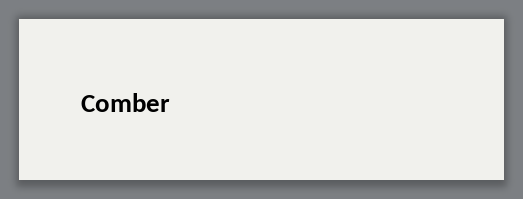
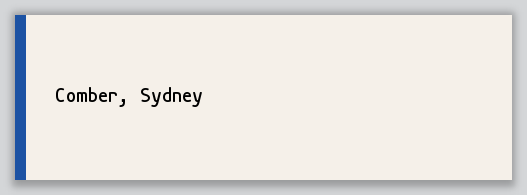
- Comber
+ Comber, Sydney

